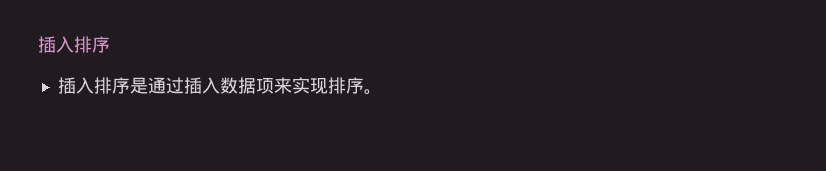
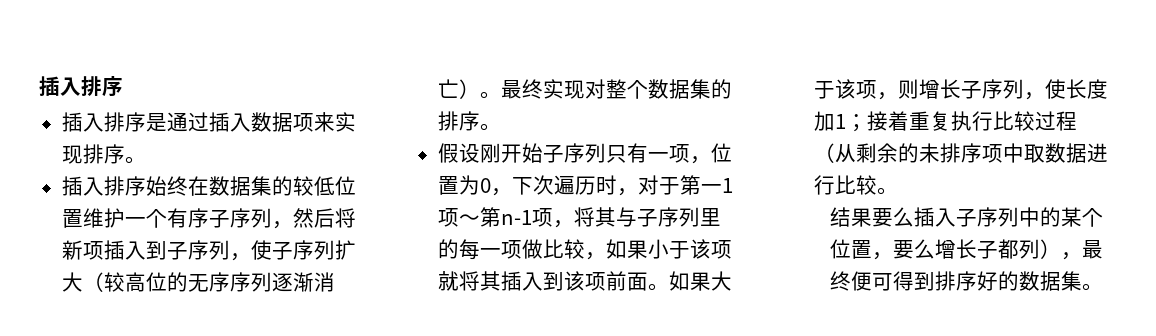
+ 插入排序始终在数据集的较低位置维护一个有序子序列，然后将新项插入到子序列，使子序列扩大（较高位的无序序列逐渐消亡）。最终实现对整个数据集的排序。
+ 假设刚开始子序列只有一项，位置为0，下次遍历时，对于第一1项～第n-1项，将其与子序列里的每一项做比较，如果小于该项就将其插入到该项前面。如果大于该项，则增长子序列，使长度加1；接着重复执行比较过程（从剩余的未排序项中取数据进行比较。
+ 结果要么插入子序列中的某个位置，要么增长子都列），最终便可得到排序好的数据集。

